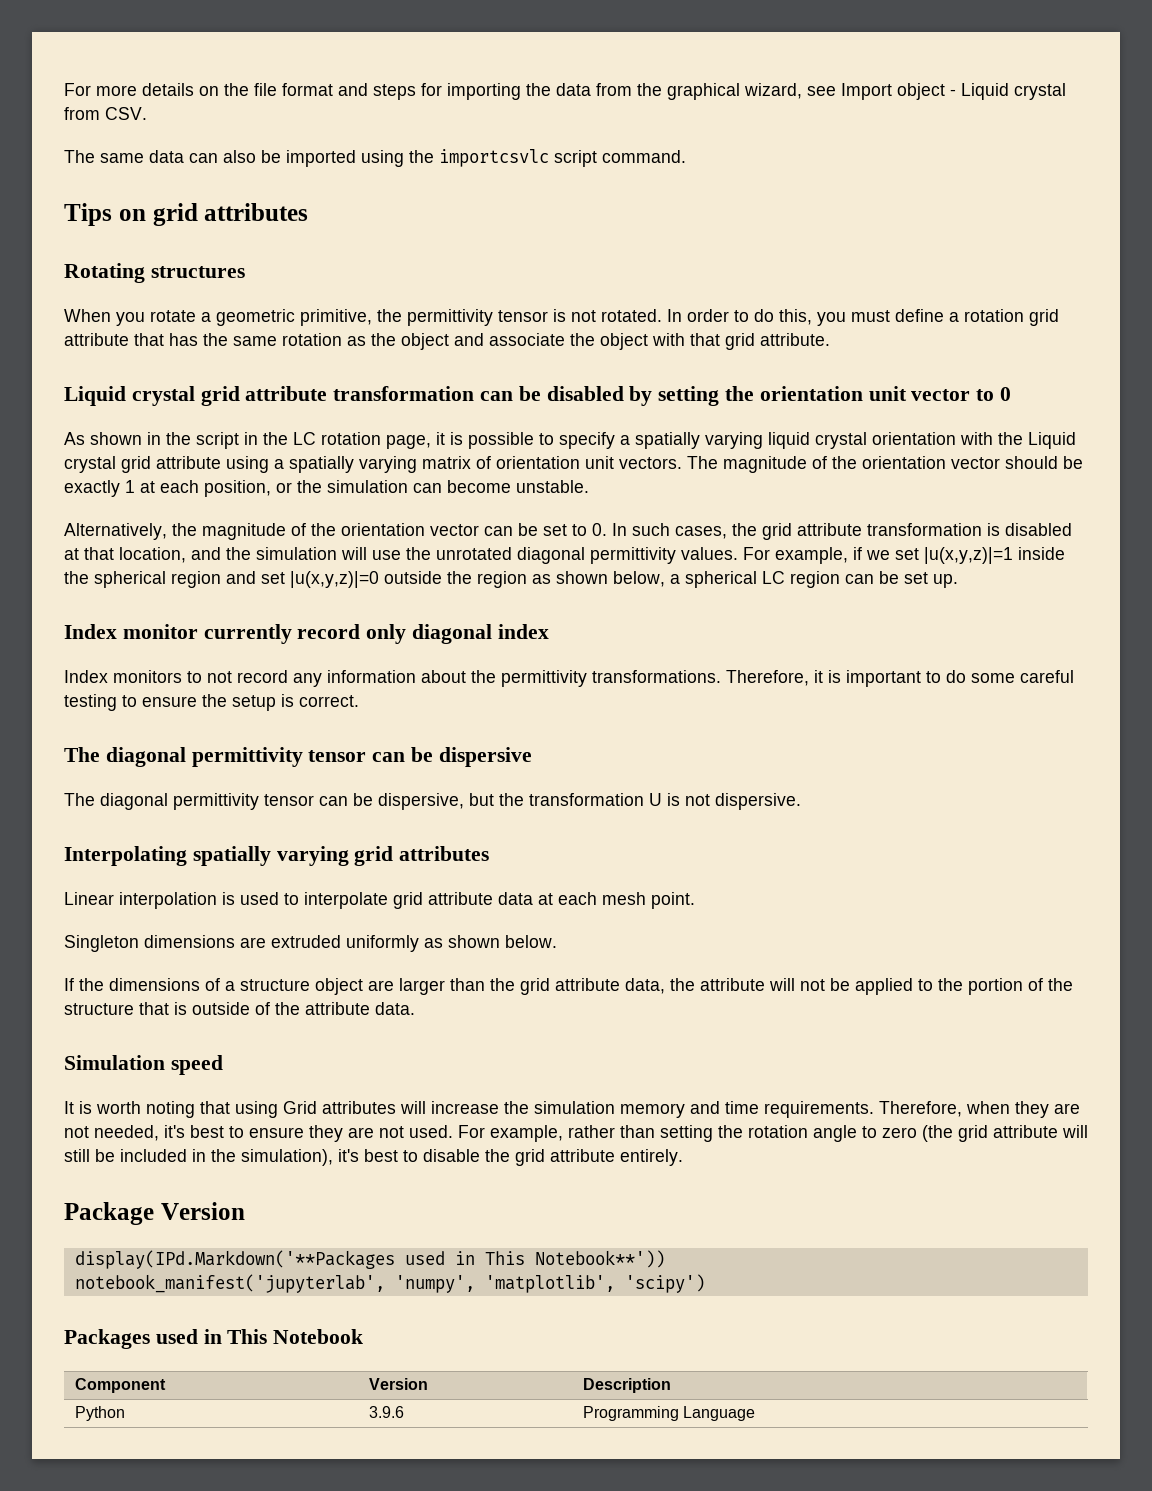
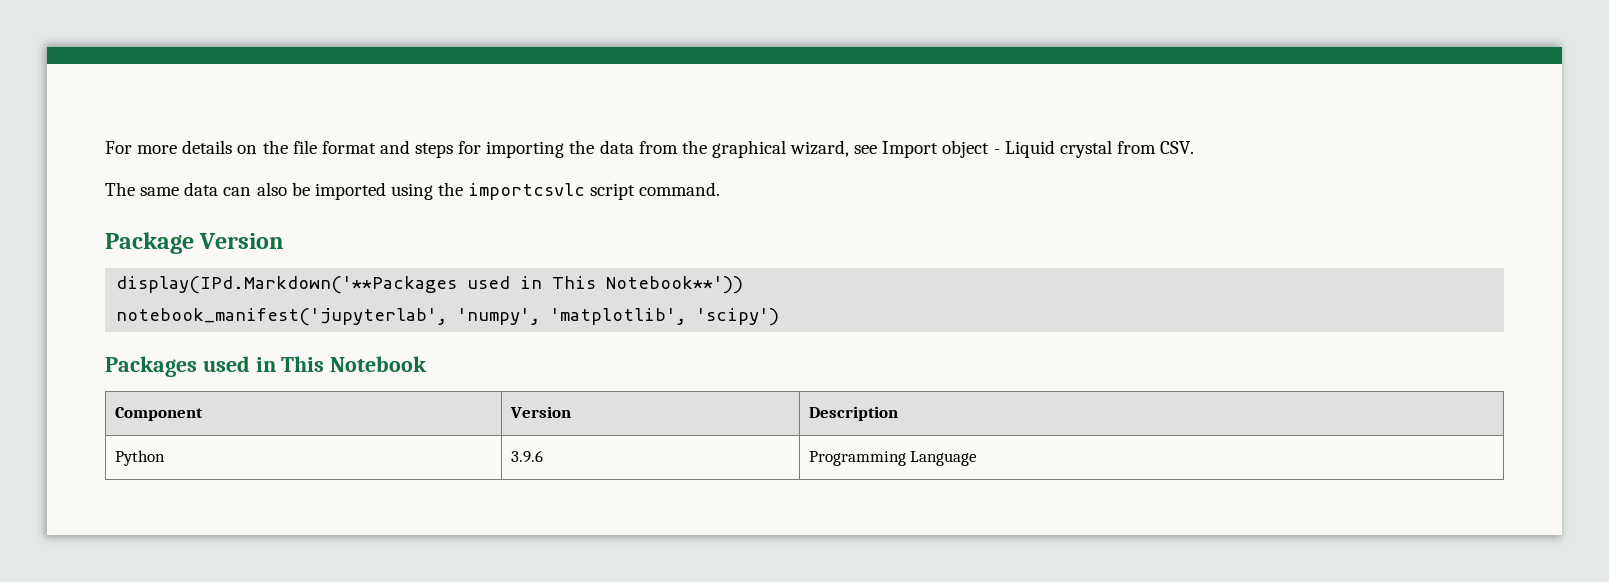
- Tips on grid attributes
- Rotating structures
- When you rotate a geometric primitive, the permittivity tensor is not rotated. In order to do this, you must define a rotation grid attribute that has the same rotation as the object and associate the object with that grid attribute.
- Liquid crystal grid attribute transformation can be disabled by setting the orientation unit vector to 0
- As shown in the script in the LC rotation page, it is possible to specify a spatially varying liquid crystal orientation with the Liquid crystal grid attribute using a spatially varying matrix of orientation unit vectors. The magnitude of the orientation vector should be exactly 1 at each position, or the simulation can become unstable.
- Alternatively, the magnitude of the orientation vector can be set to 0. In such cases, the grid attribute transformation is disabled at that location, and the simulation will use the unrotated diagonal permittivity values. For example, if we set |u(x,y,z)|=1 inside the spherical region and set |u(x,y,z)|=0 outside the region as shown below, a spherical LC region can be set up.
- Index monitor currently record only diagonal index
- Index monitors to not record any information about the permittivity transformations. Therefore, it is important to do some careful testing to ensure the setup is correct.
- The diagonal permittivity tensor can be dispersive
- The diagonal permittivity tensor can be dispersive, but the transformation U is not dispersive.
- Interpolating spatially varying grid attributes
- Linear interpolation is used to interpolate grid attribute data at each mesh point.
- Singleton dimensions are extruded uniformly as shown below.
- If the dimensions of a structure object are larger than the grid attribute data, the attribute will not be applied to the portion of the structure that is outside of the attribute data.
- Simulation speed
- It is worth noting that using Grid attributes will increase the simulation memory and time requirements. Therefore, when they are not needed, it's best to ensure they are not used. For example, rather than setting the rotation angle to zero (the grid attribute will still be included in the simulation), it's best to disable the grid attribute entirely.

